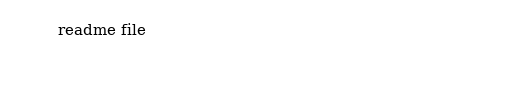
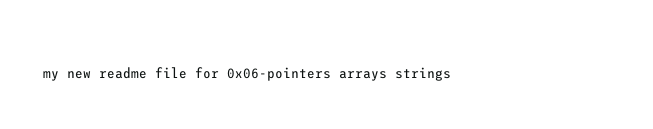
- readme file
+ my new readme file for 0x06-pointers arrays strings

